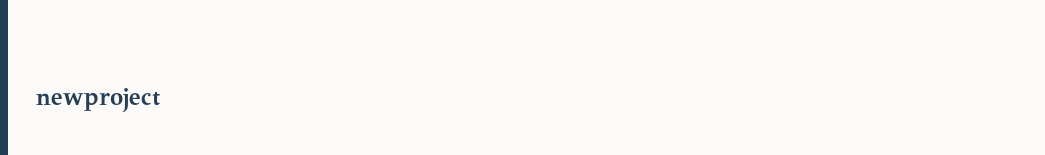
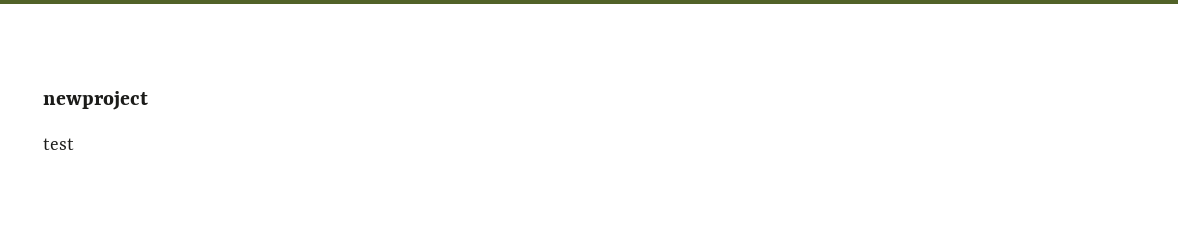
+ test

